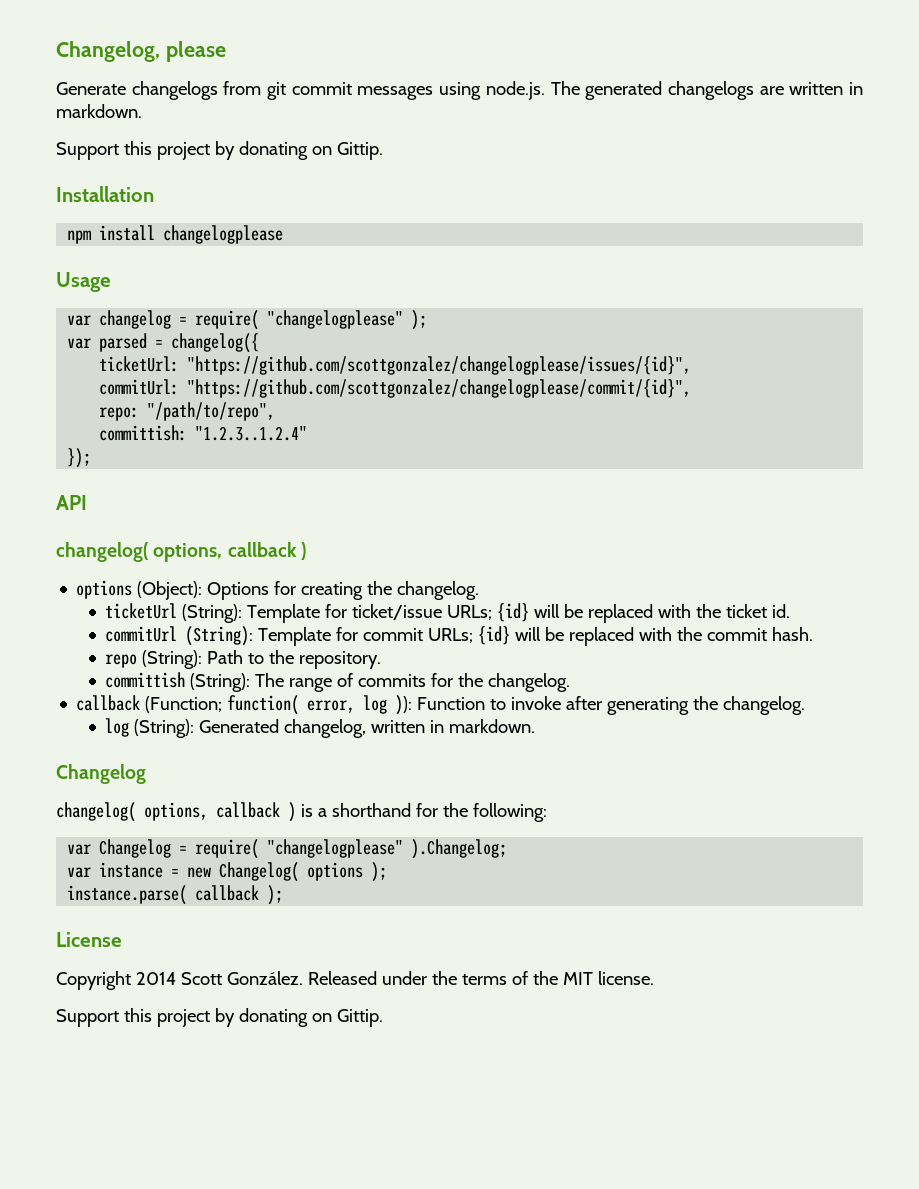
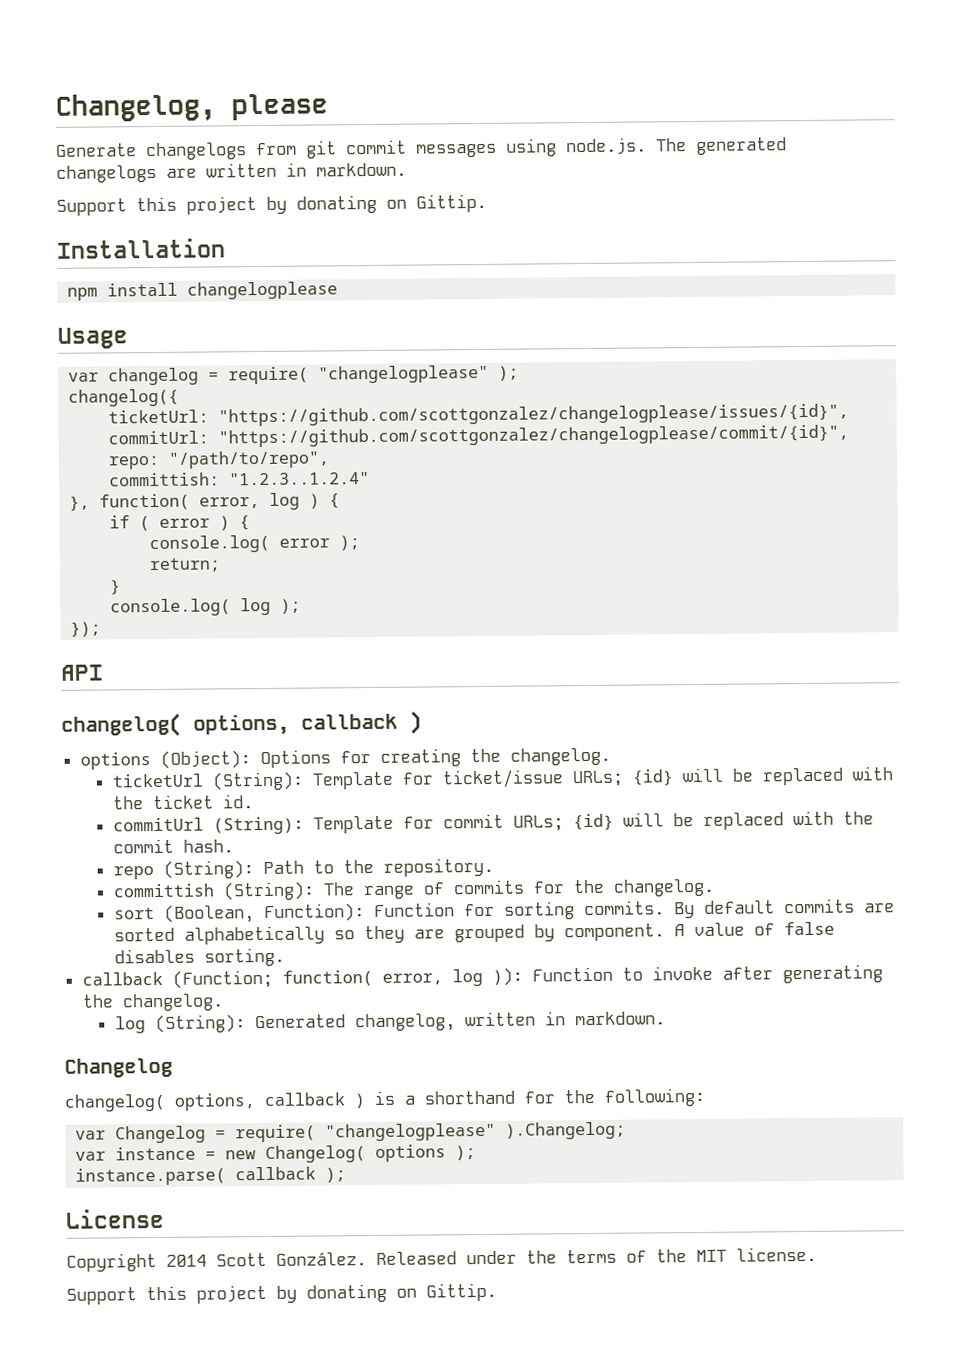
- var parsed = changelog({
+ changelog({
+ }, function( error, log ) {
+ if ( error ) {
+ console.log( error );
+ return;
+ }
+ console.log( log );
+ sort (Boolean, Function): Function for sorting commits. By default commits are sorted alphabetically so they are grouped by component. A value of false disables sorting.

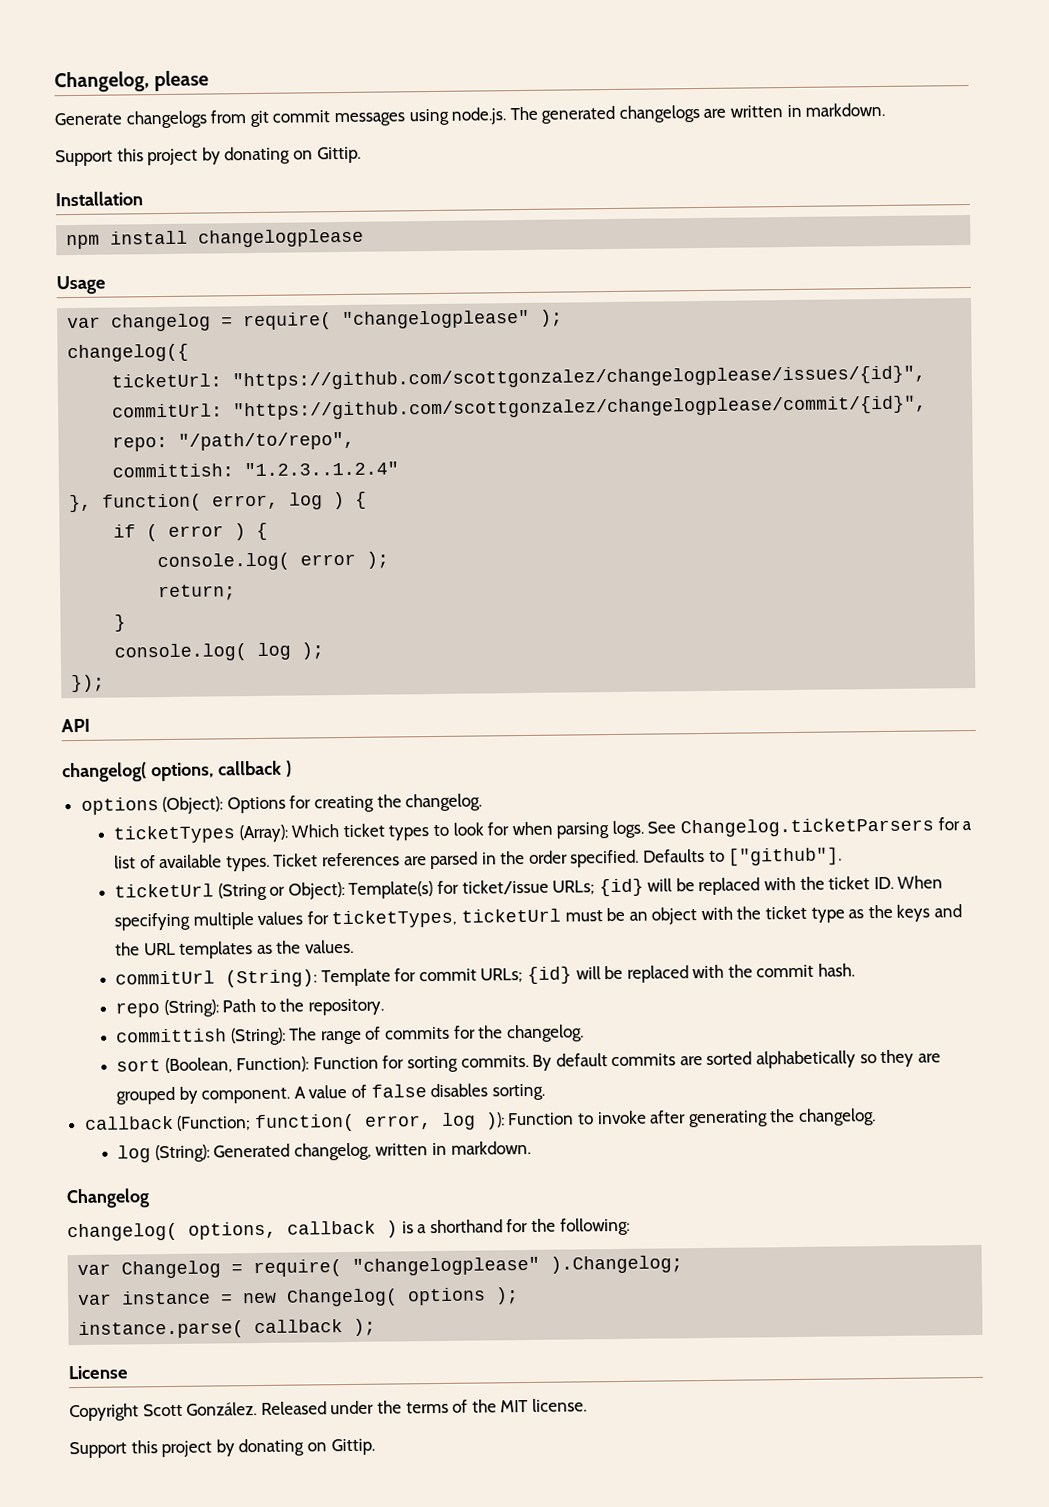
- ticketUrl (String): Template for ticket/issue URLs; {id} will be replaced with the ticket id.
+ ticketTypes (Array): Which ticket types to look for when parsing logs. See Changelog.ticketParsers for a list of available types. Ticket references are parsed in the order specified. Defaults to ["github"].
+ ticketUrl (String or Object): Template(s) for ticket/issue URLs; {id} will be replaced with the ticket ID. When specifying multiple values for ticketTypes, ticketUrl must be an object with the ticket type as the keys and the URL templates as the values.
- Copyright 2014 Scott González.
+ Copyright Scott González.

